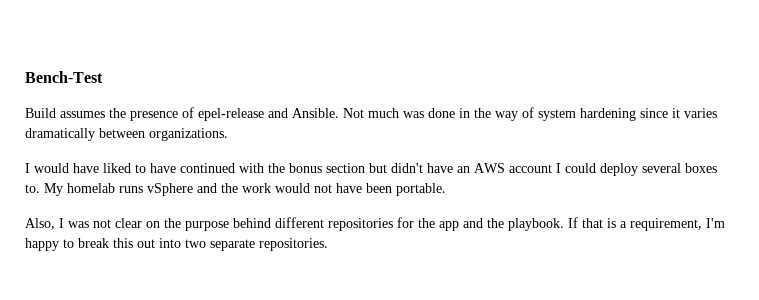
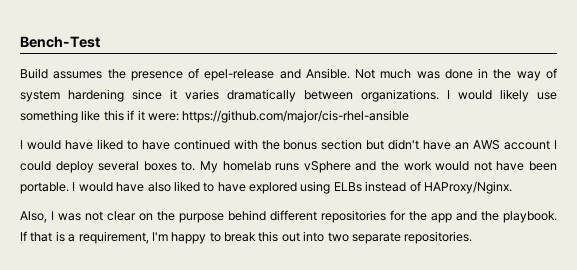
+ I would likely use something like this if it were: https://github.com/major/cis-rhel-ansible
+ I would have also liked to have explored using ELBs instead of HAProxy/Nginx.

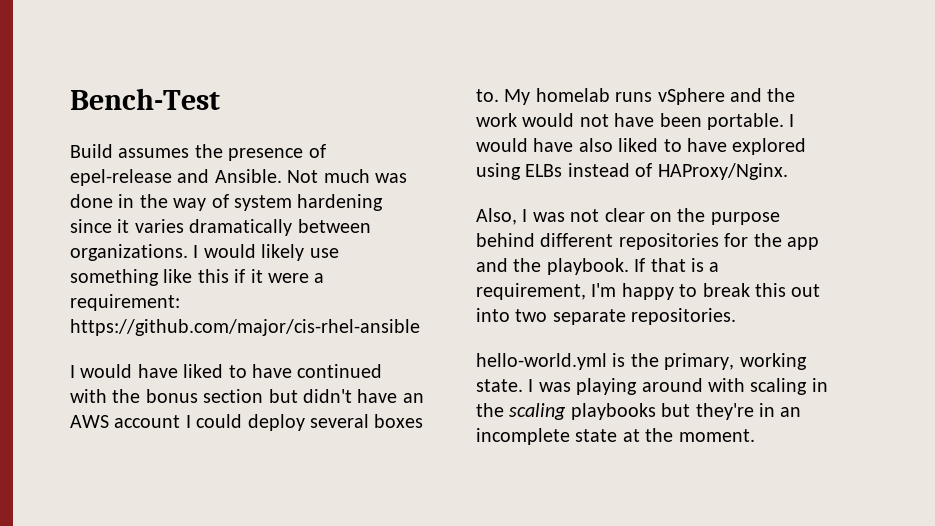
- I would likely use something like this if it were: https://github.com/major/cis-rhel-ansible
+ I would likely use something like this if it were a requirement: https://github.com/major/cis-rhel-ansible
+ hello-world.yml is the primary, working state. I was playing around with scaling in the scaling playbooks but they're in an incomplete state at the moment.

